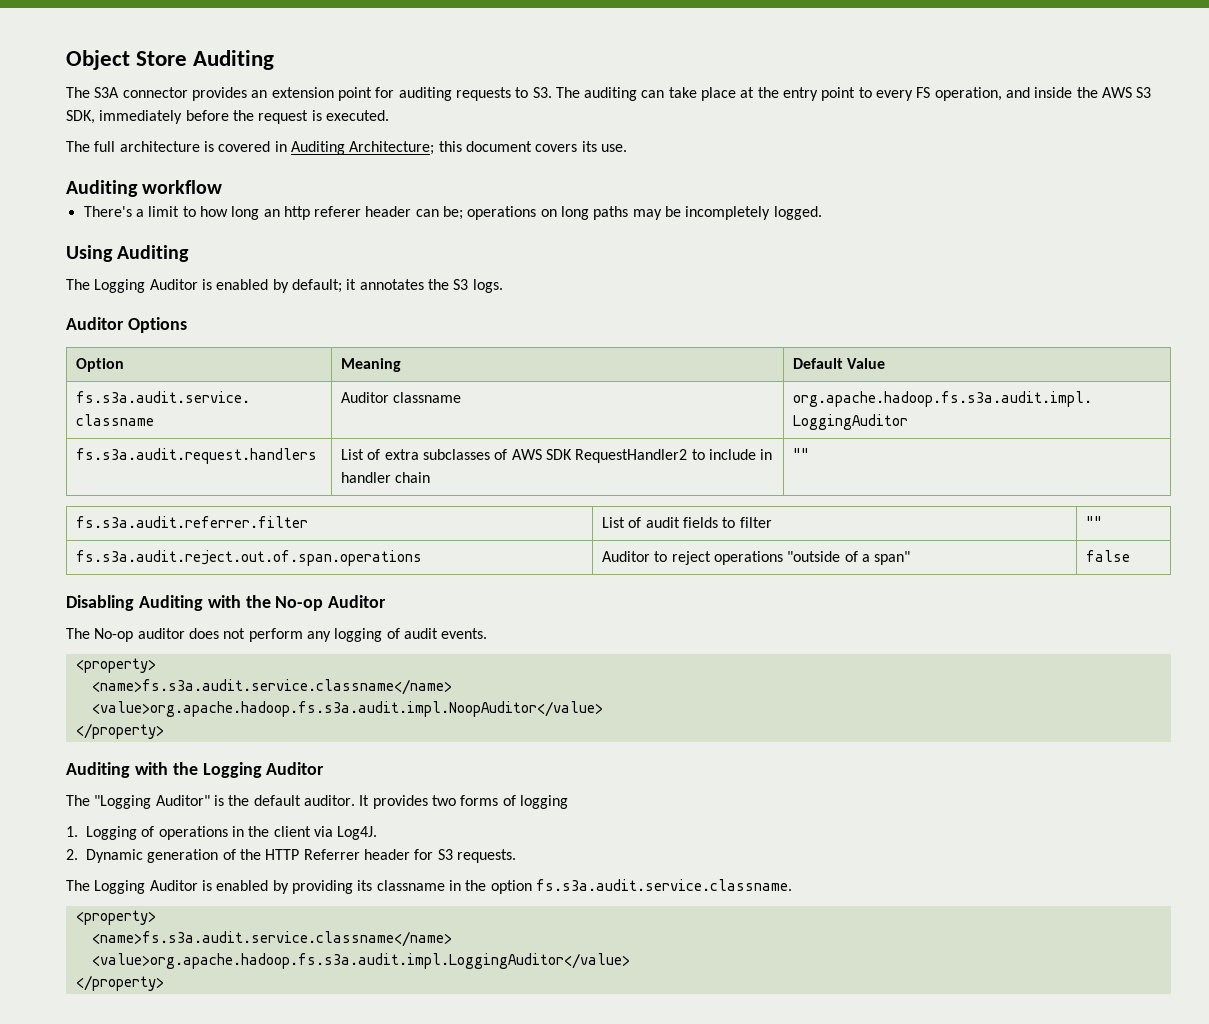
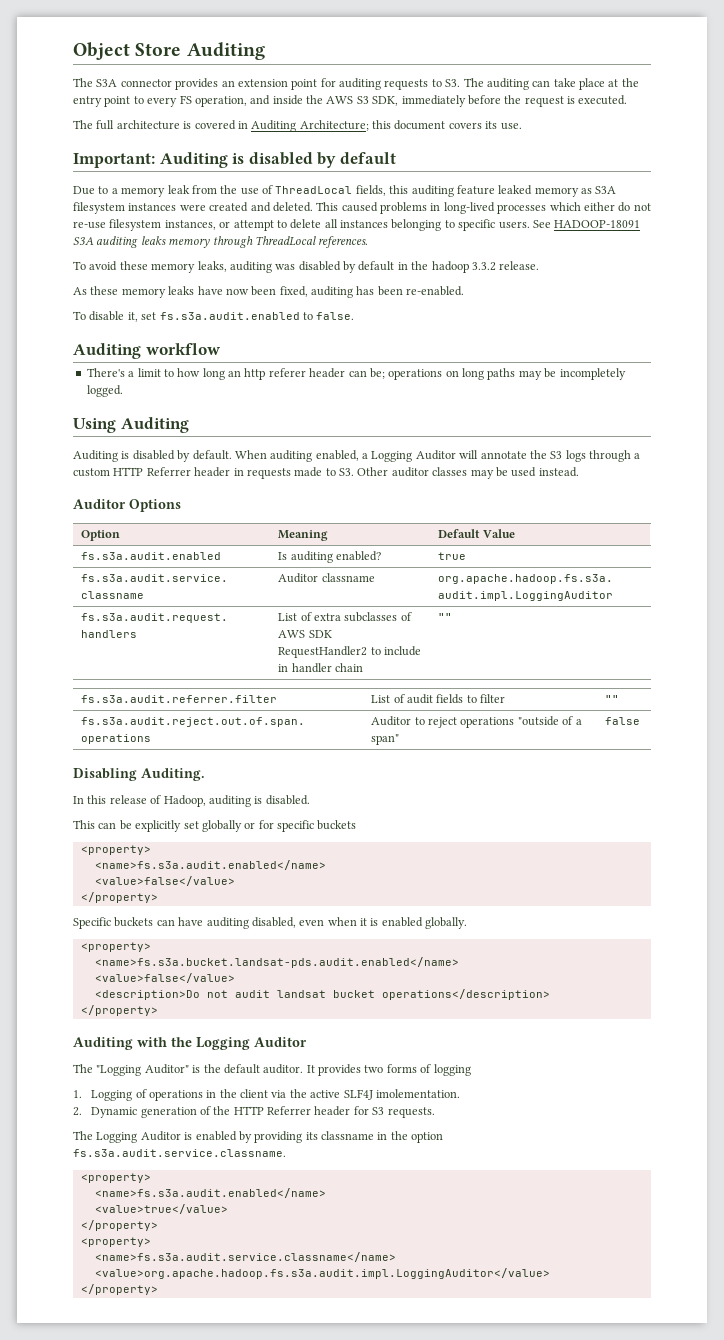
+ Important: Auditing is disabled by default
+ Due to a memory leak from the use of ThreadLocal fields, this auditing feature leaked memory as S3A filesystem instances were created and deleted. This caused problems in long-lived processes which either do not re-use filesystem instances, or attempt to delete all instances belonging to specific users. See HADOOP-18091 S3A auditing leaks memory through ThreadLocal references.
+ To avoid these memory leaks, auditing was disabled by default in the hadoop 3.3.2 release.
+ As these memory leaks have now been fixed, auditing has been re-enabled.
+ To disable it, set fs.s3a.audit.enabled to false.
- The Logging Auditor is enabled by default; it annotates the S3 logs.
+ Auditing is disabled by default. When auditing enabled, a Logging Auditor will annotate the S3 logs through a custom HTTP Referrer header in requests made to S3. Other auditor classes may be used instead.
+ fs.s3a.audit.enabled | Is auditing enabled? | true
- Disabling Auditing with the No-op Auditor
- The No-op auditor does not perform any logging of audit events.
+ Disabling Auditing.
+ In this release of Hadoop, auditing is disabled.
+ This can be explicitly set globally or for specific buckets
  <property>
- <name>fs.s3a.audit.service.classname</name>
- <value>org.apache.hadoop.fs.s3a.audit.impl.NoopAuditor</value>
+ <name>fs.s3a.audit.enabled</name>
+ <value>false</value>
+ </property>
+ Specific buckets can have auditing disabled, even when it is enabled globally.
+ <property>
+ <name>fs.s3a.bucket.landsat-pds.audit.enabled</name>
+ <value>false</value>
+ <description>Do not audit landsat bucket operations</description>
- 1. Logging of operations in the client via Log4J.
+ 1. Logging of operations in the client via the active SLF4J imolementation.
  The Logging Auditor is enabled by providing its classname in the option fs.s3a.audit.service.classname.
+ <property>
+ <name>fs.s3a.audit.enabled</name>
+ <value>true</value>
+ </property>

